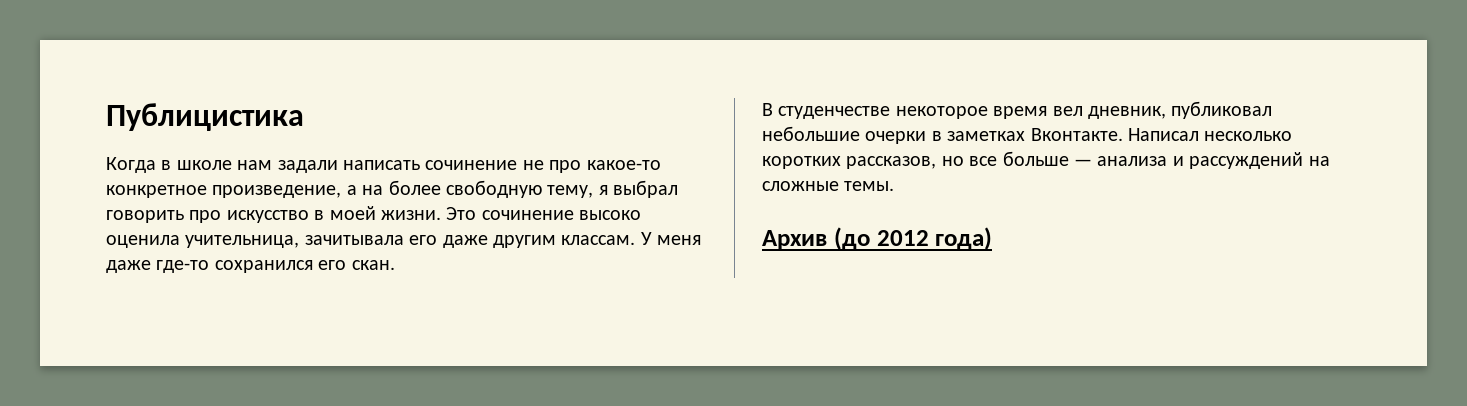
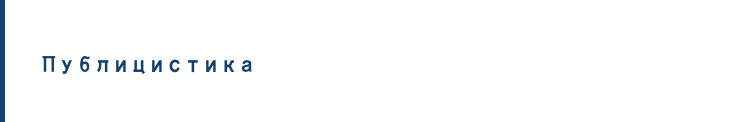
- Когда в школе нам задали написать сочинение не про какое-то конкретное произведение, а на более свободную тему, я выбрал говорить про искусство в моей жизни. Это сочинение высоко оценила учительница, зачитывала его даже другим классам. У меня даже где-то сохранился его скан.
- В студенчестве некоторое время вел дневник, публиковал небольшие очерки в заметках Вконтакте. Написал несколько коротких рассказов, но все больше — анализа и рассуждений на сложные темы.
- Архив (до 2012 года)

